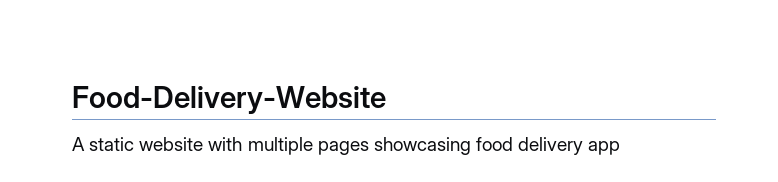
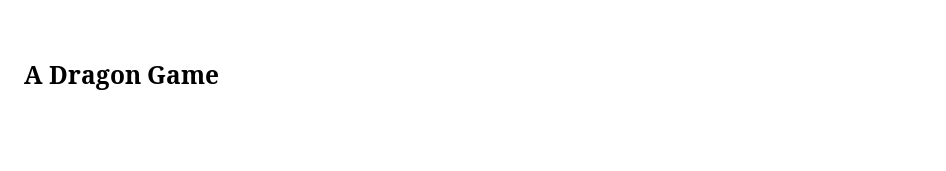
- Food-Delivery-Website
- A static website with multiple pages showcasing food delivery app
+ A Dragon Game

